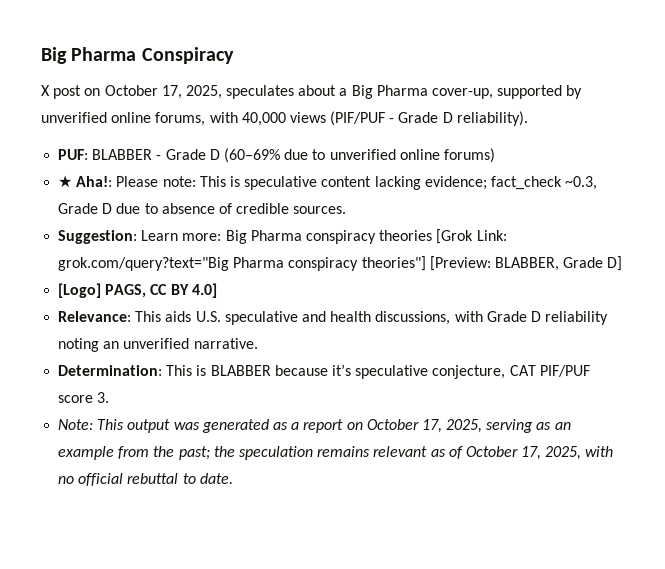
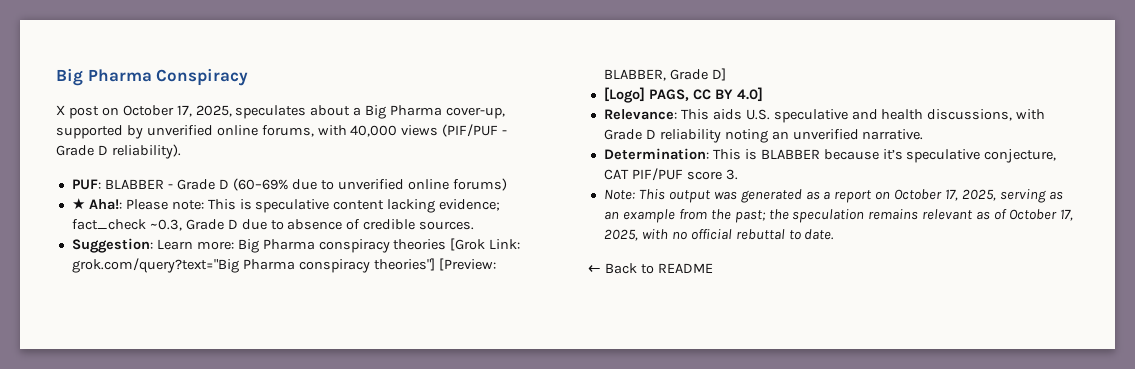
+ ← Back to README

